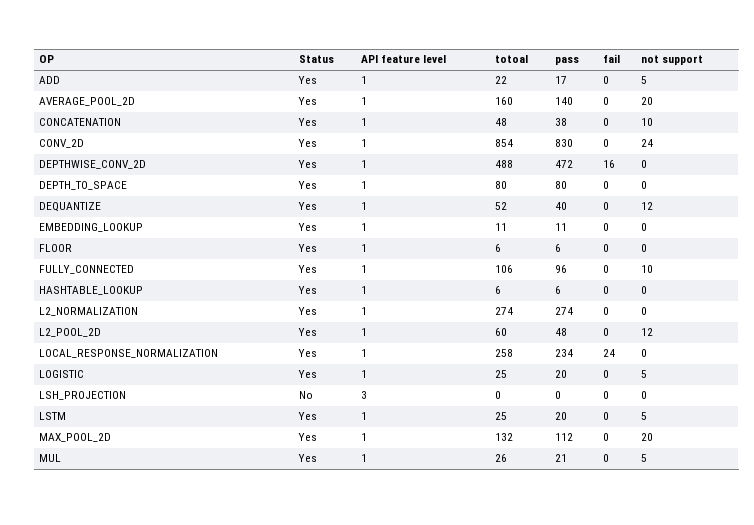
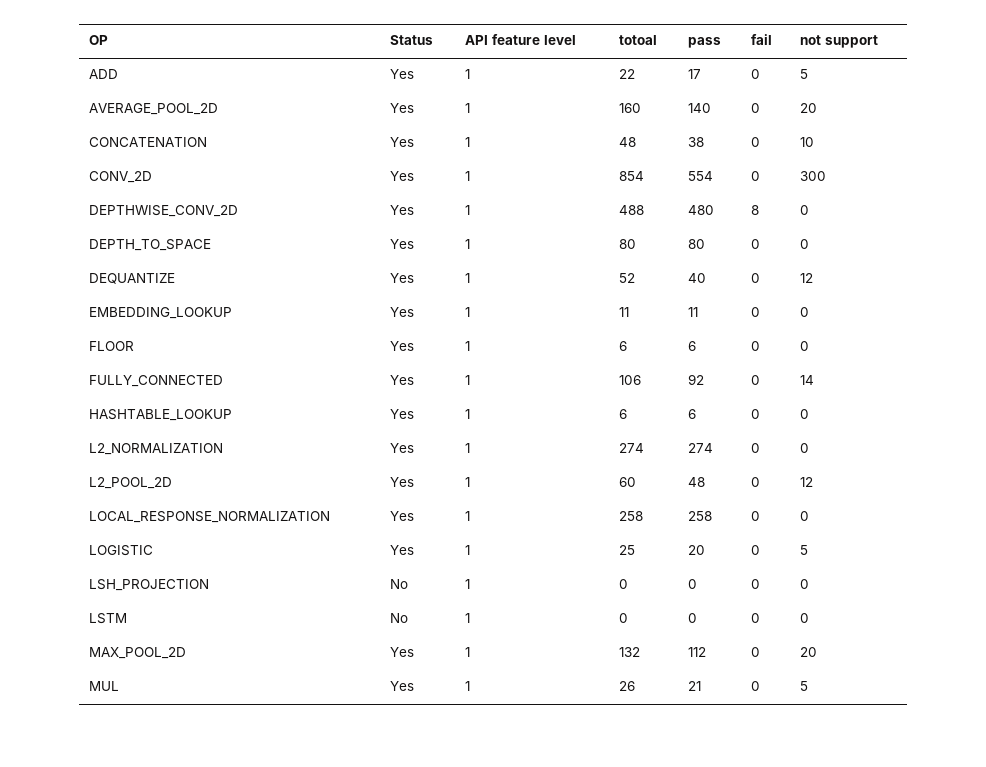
- CONV_2D | Yes | 1 | 854 | 830 | 0 | 24
+ CONV_2D | Yes | 1 | 854 | 554 | 0 | 300
- DEPTHWISE_CONV_2D | Yes | 1 | 488 | 472 | 16 | 0
+ DEPTHWISE_CONV_2D | Yes | 1 | 488 | 480 | 8 | 0
- FULLY_CONNECTED | Yes | 1 | 106 | 96 | 0 | 10
+ FULLY_CONNECTED | Yes | 1 | 106 | 92 | 0 | 14
- LOCAL_RESPONSE_NORMALIZATION | Yes | 1 | 258 | 234 | 24 | 0
+ LOCAL_RESPONSE_NORMALIZATION | Yes | 1 | 258 | 258 | 0 | 0
- LSH_PROJECTION | No | 3 | 0 | 0 | 0 | 0
+ LSH_PROJECTION | No | 1 | 0 | 0 | 0 | 0
- LSTM | Yes | 1 | 25 | 20 | 0 | 5
+ LSTM | No | 1 | 0 | 0 | 0 | 0

